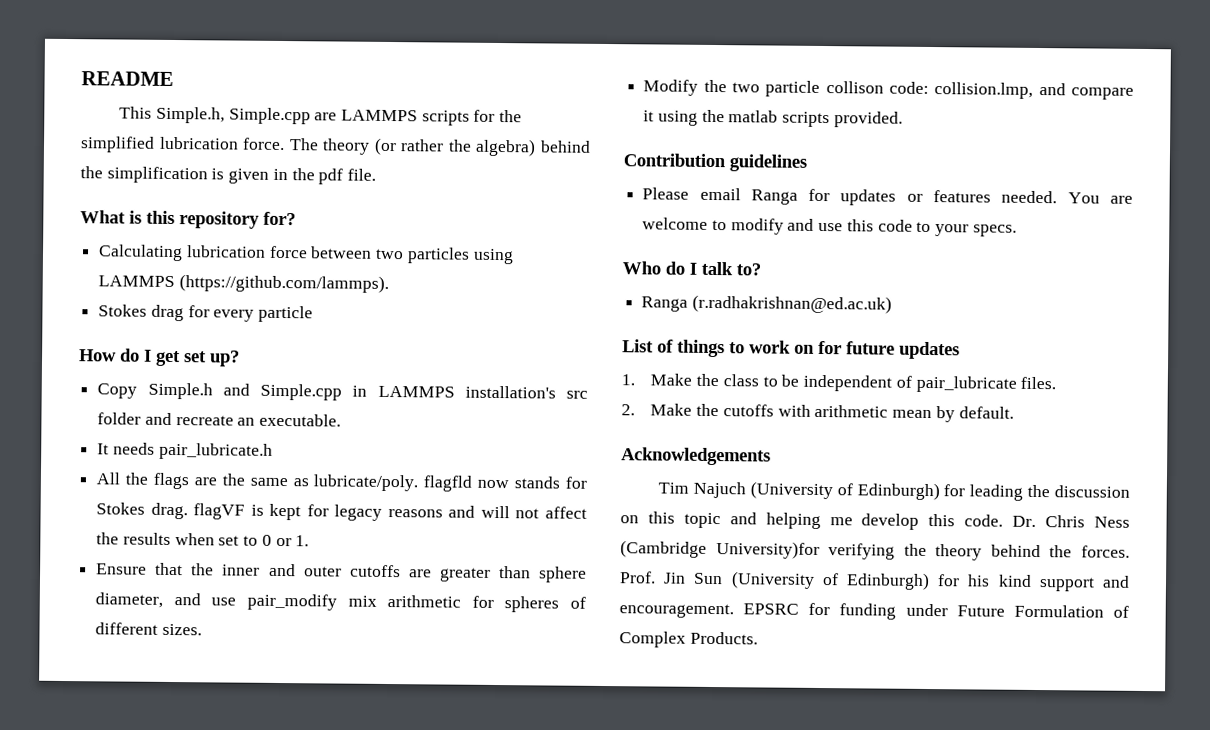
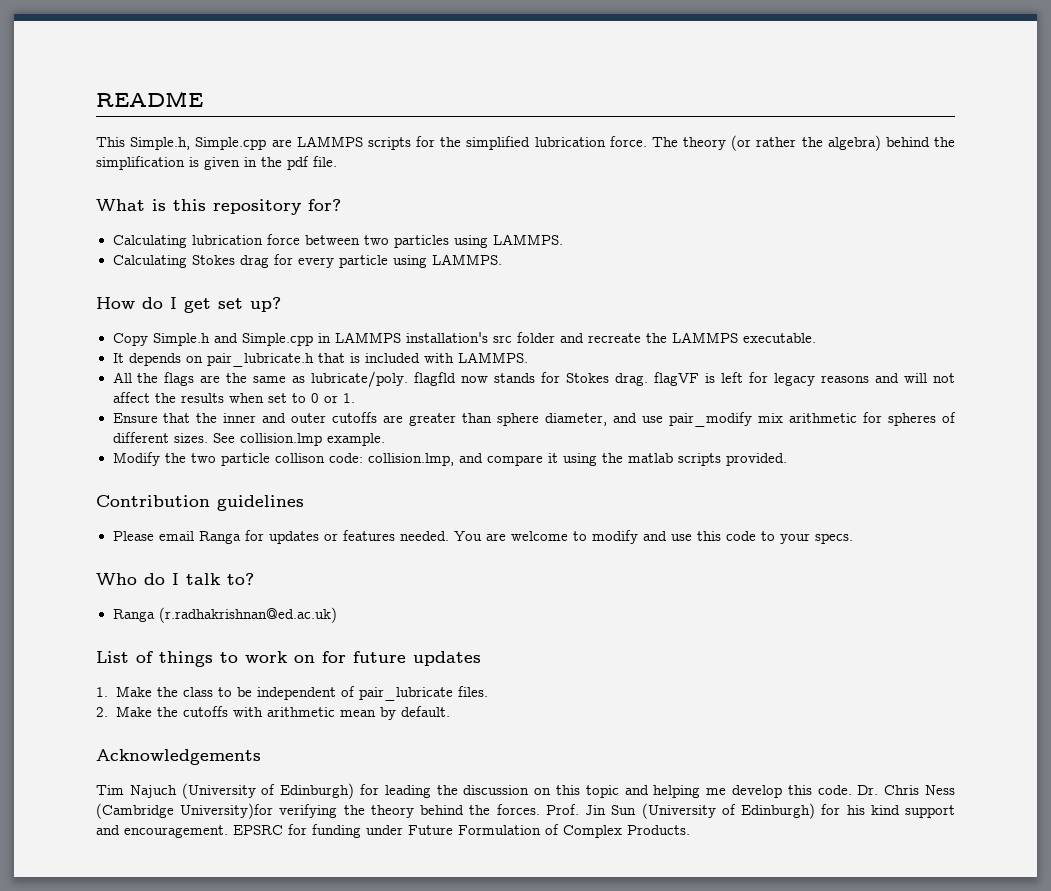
- Calculating lubrication force between two particles using LAMMPS (https://github.com/lammps).
- Stokes drag for every particle
+ Calculating lubrication force between two particles using LAMMPS.
+ Calculating Stokes drag for every particle using LAMMPS.
- Copy Simple.h and Simple.cpp in LAMMPS installation's src folder and recreate an executable.
+ Copy Simple.h and Simple.cpp in LAMMPS installation's src folder and recreate the LAMMPS executable.
- It needs pair_lubricate.h
+ It depends on pair_lubricate.h that is included with LAMMPS.
- All the flags are the same as lubricate/poly. flagfld now stands for Stokes drag. flagVF is kept for legacy reasons and will not affect the results when set to 0 or 1.
+ All the flags are the same as lubricate/poly. flagfld now stands for Stokes drag. flagVF is left for legacy reasons and will not affect the results when set to 0 or 1.
+ See collision.lmp example.

